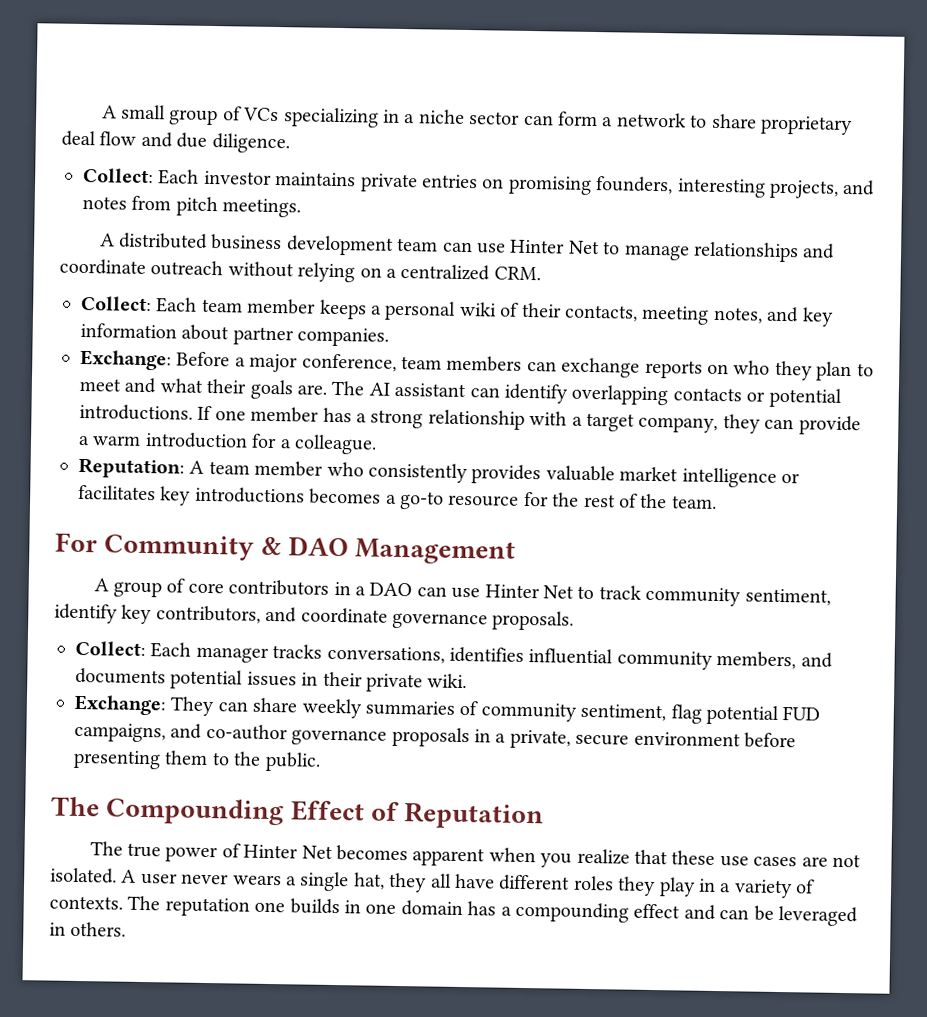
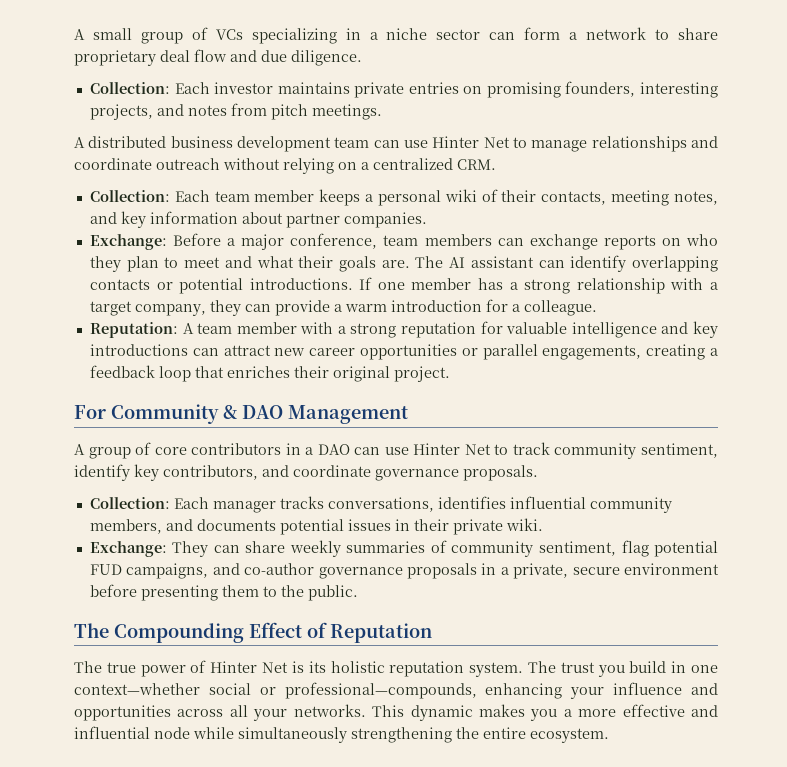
- Collect: Each investor maintains private entries on promising founders, interesting projects, and notes from pitch meetings.
+ Collection: Each investor maintains private entries on promising founders, interesting projects, and notes from pitch meetings.
- Collect: Each team member keeps a personal wiki of their contacts, meeting notes, and key information about partner companies.
+ Collection: Each team member keeps a personal wiki of their contacts, meeting notes, and key information about partner companies.
- Reputation: A team member who consistently provides valuable market intelligence or facilitates key introductions becomes a go-to resource for the rest of the team.
+ Reputation: A team member with a strong reputation for valuable intelligence and key introductions can attract new career opportunities or parallel engagements, creating a feedback loop that enriches their original project.
- Collect: Each manager tracks conversations, identifies influential community members, and documents potential issues in their private wiki.
+ Collection: Each manager tracks conversations, identifies influential community members, and documents potential issues in their private wiki.
- The true power of Hinter Net becomes apparent when you realize that these use cases are not isolated. A user never wears a single hat, they all have different roles they play in a variety of contexts. The reputation one builds in one domain has a compounding effect and can be leveraged in others.
+ The true power of Hinter Net is its holistic reputation system. The trust you build in one context—whether social or professional—compounds, enhancing your influence and opportunities across all your networks. This dynamic makes you a more effective and influential node while simultaneously strengthening the entire ecosystem.

